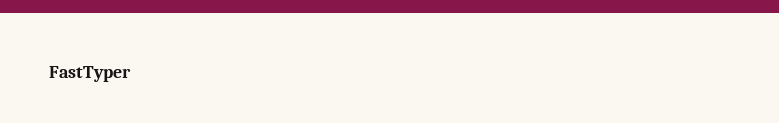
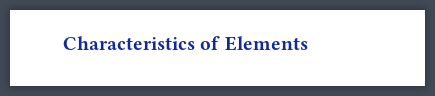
- FastTyper
+ Characteristics of Elements

